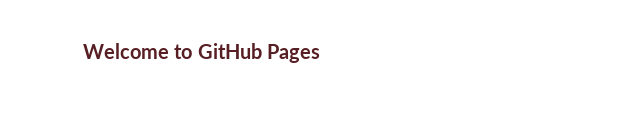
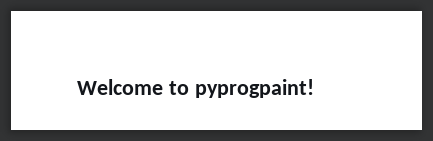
- Welcome to GitHub Pages
+ Welcome to pyprogpaint!

